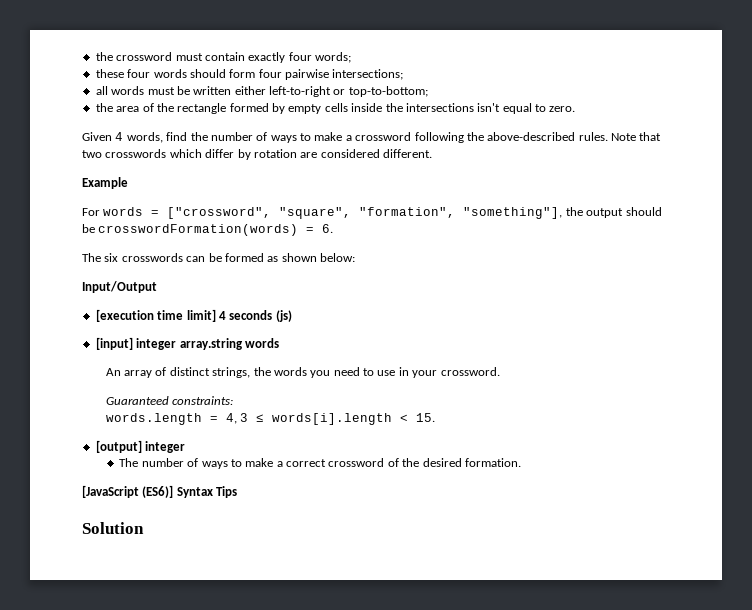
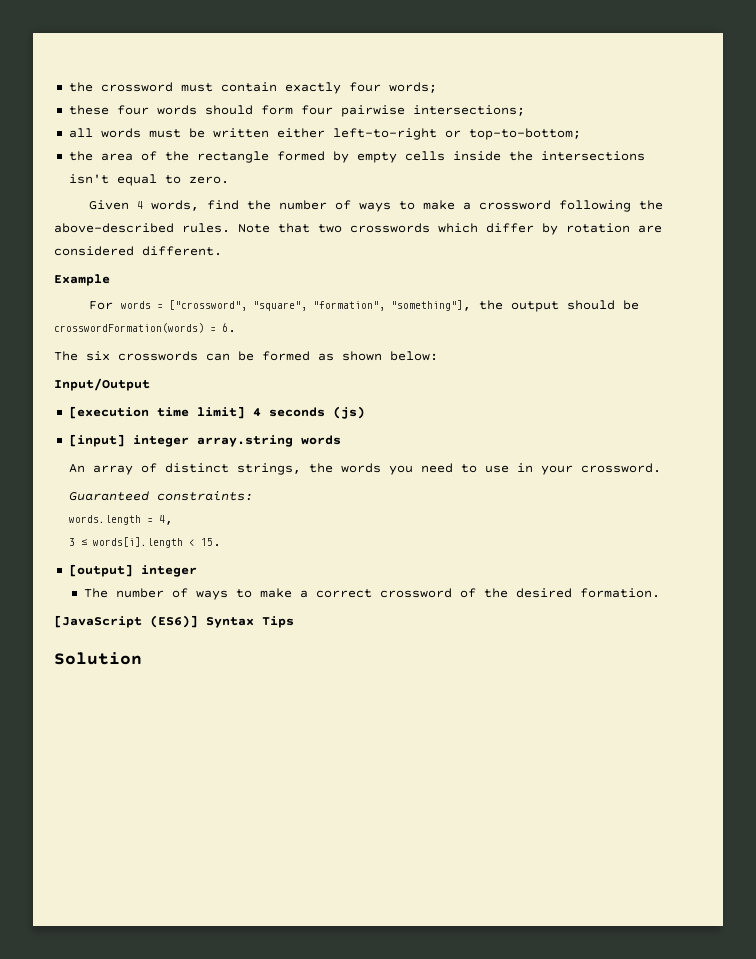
- words.length = 4, 3 ≤ words[i].length < 15.
+ words.length = 4,
+ 3 ≤ words[i].length < 15.

